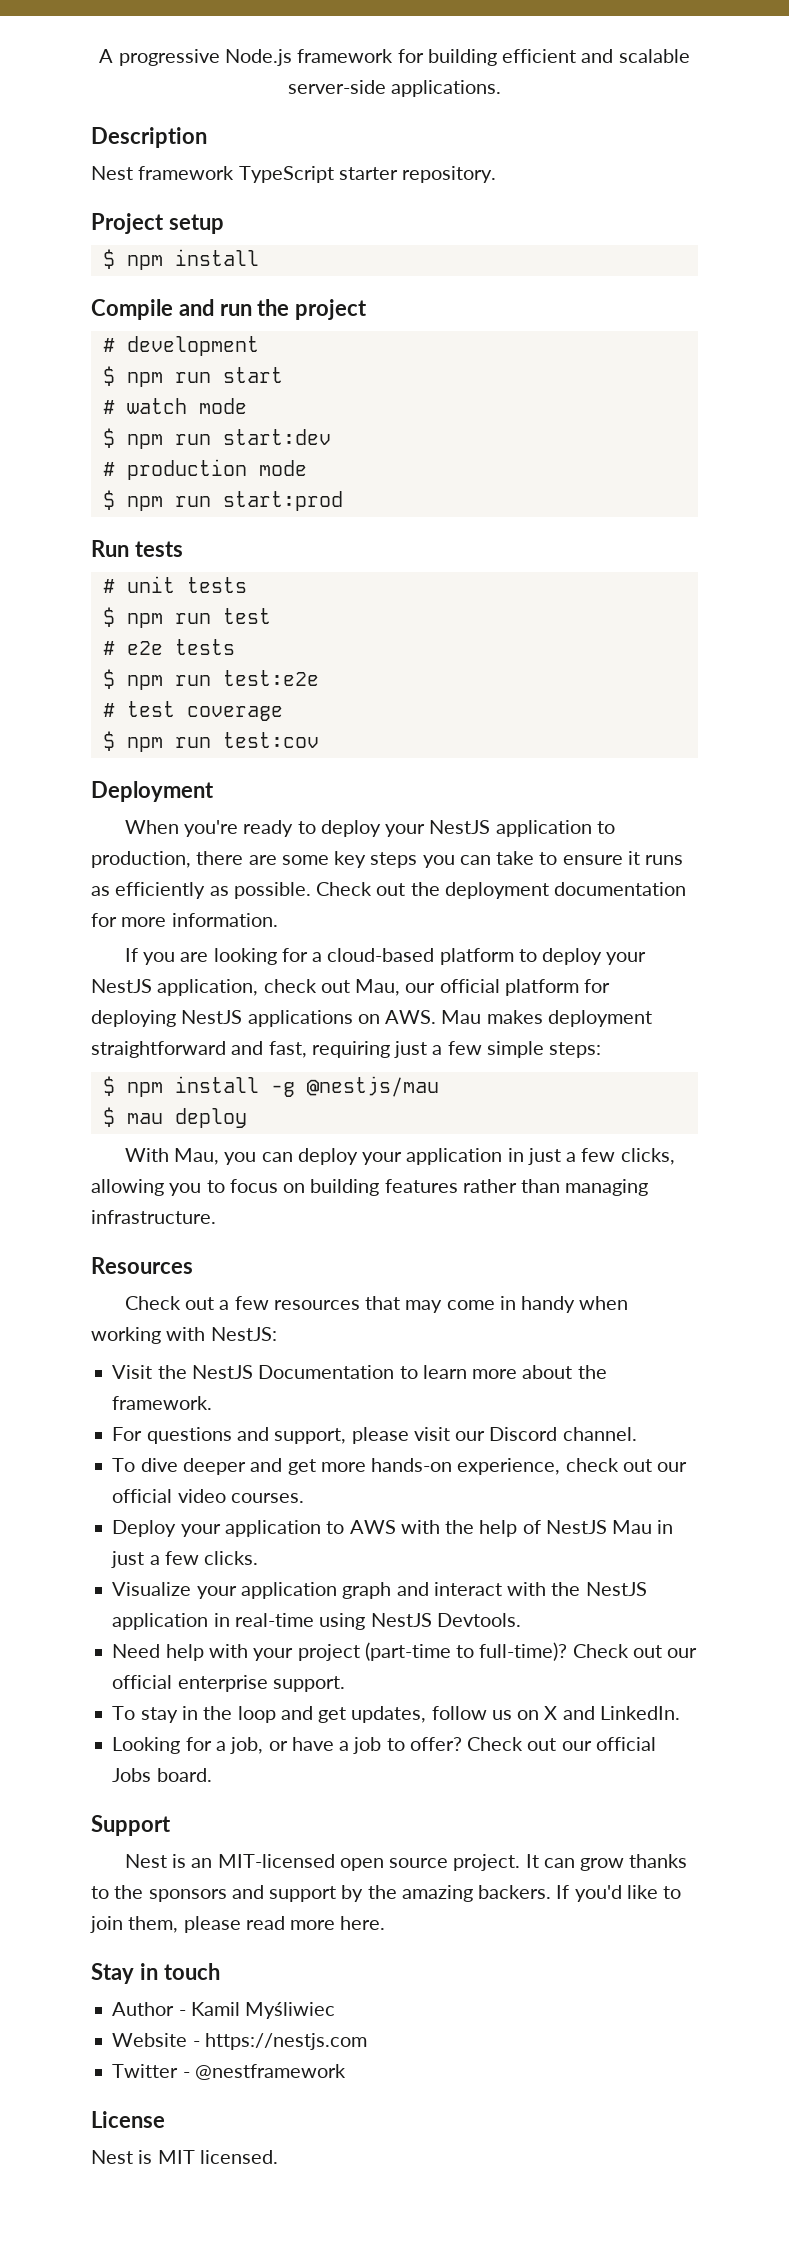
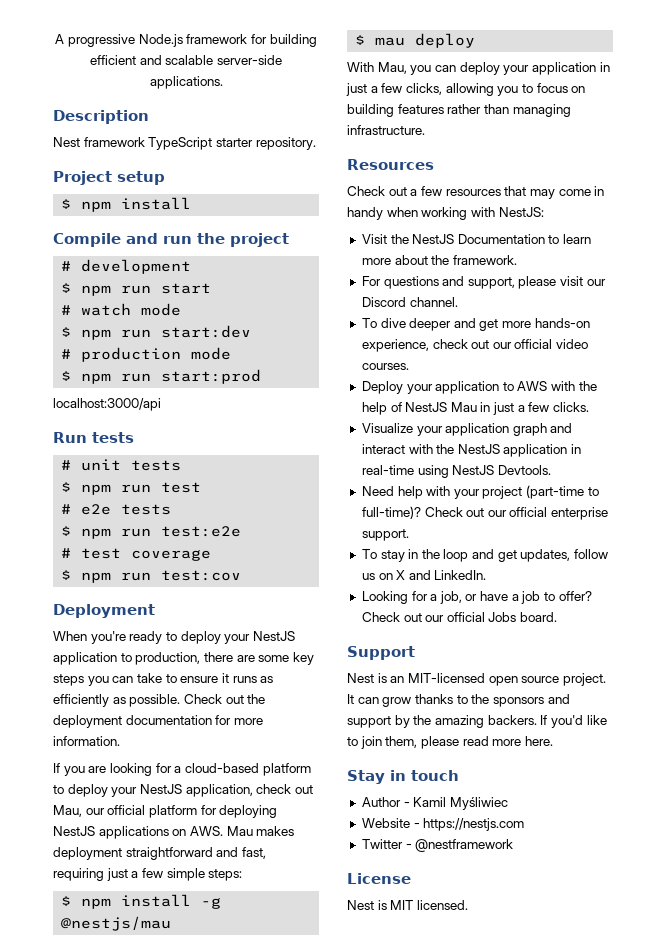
+ localhost:3000/api

